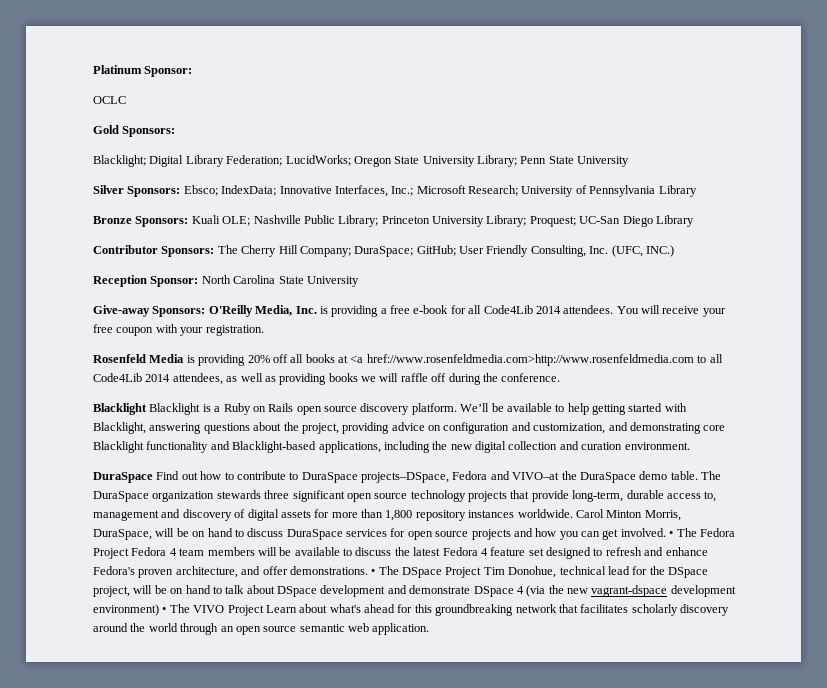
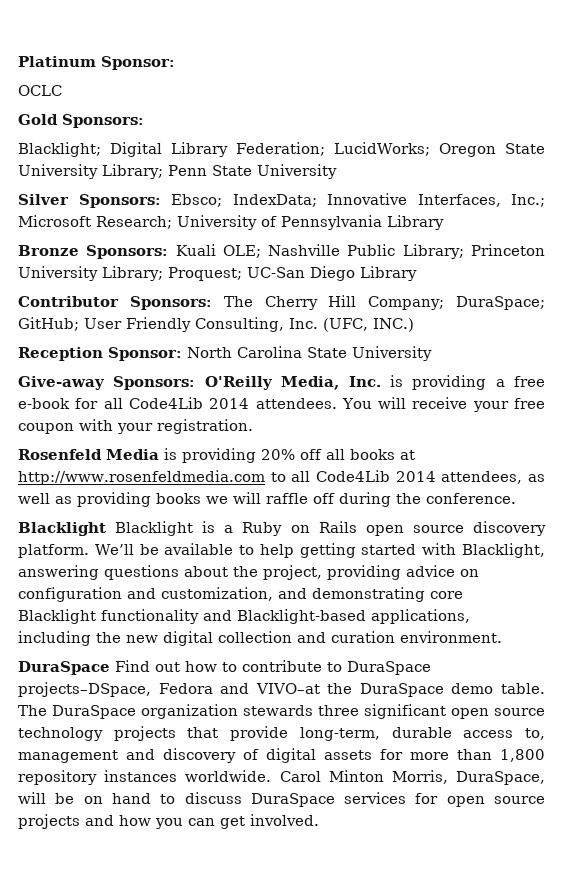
- Rosenfeld Media is providing 20% off all books at <a href://www.rosenfeldmedia.com>http://www.rosenfeldmedia.com to all Code4Lib 2014 attendees, as well as providing books we will raffle off during the conference.
+ Rosenfeld Media is providing 20% off all books at http://www.rosenfeldmedia.com to all Code4Lib 2014 attendees, as well as providing books we will raffle off during the conference.
- • The Fedora Project Fedora 4 team members will be available to discuss the latest Fedora 4 feature set designed to refresh and enhance Fedora's proven architecture, and offer demonstrations. • The DSpace Project Tim Donohue, technical lead for the DSpace project, will be on hand to talk about DSpace development and demonstrate DSpace 4 (via the new vagrant-dspace development environment) • The VIVO Project Learn about what's ahead for this groundbreaking network that facilitates scholarly discovery around the world through an open source semantic web application.

